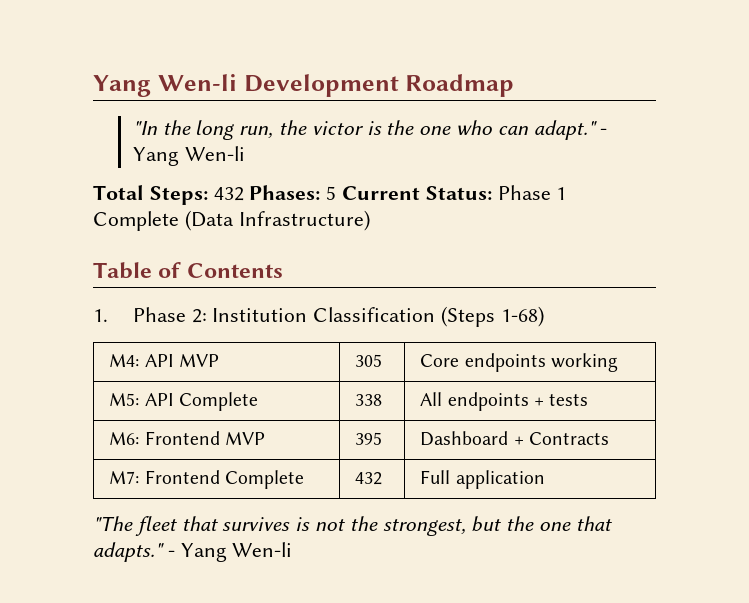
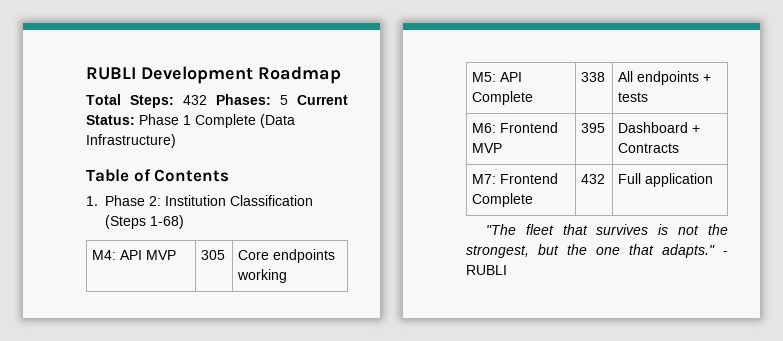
- Yang Wen-li Development Roadmap
+ RUBLI Development Roadmap
- "In the long run, the victor is the one who can adapt." - Yang Wen-li
- "The fleet that survives is not the strongest, but the one that adapts." - Yang Wen-li
+ "The fleet that survives is not the strongest, but the one that adapts." - RUBLI

